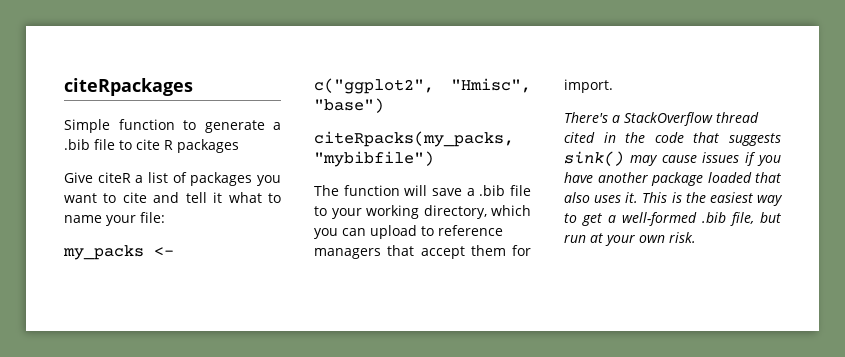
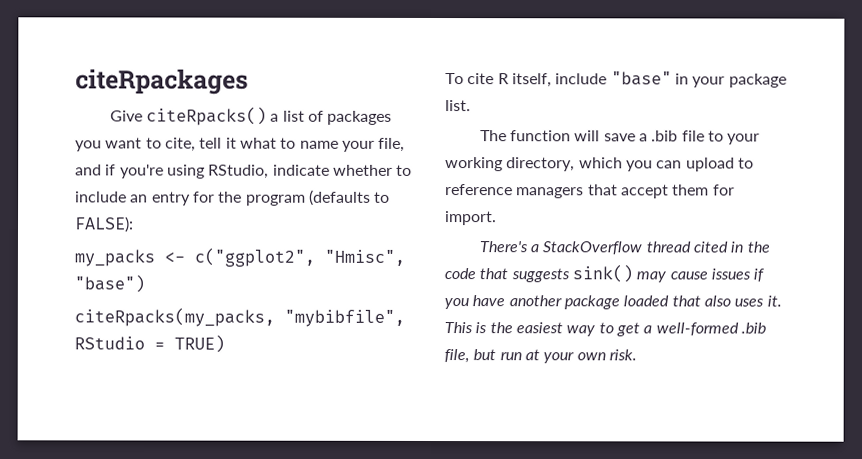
- Simple function to generate a .bib file to cite R packages
- Give citeR a list of packages you want to cite and tell it what to name your file:
+ Give citeRpacks() a list of packages you want to cite, tell it what to name your file, and if you're using RStudio, indicate whether to include an entry for the program (defaults to FALSE):
- citeRpacks(my_packs, "mybibfile")
+ citeRpacks(my_packs, "mybibfile", RStudio = TRUE)
+ To cite R itself, include "base" in your package list.

